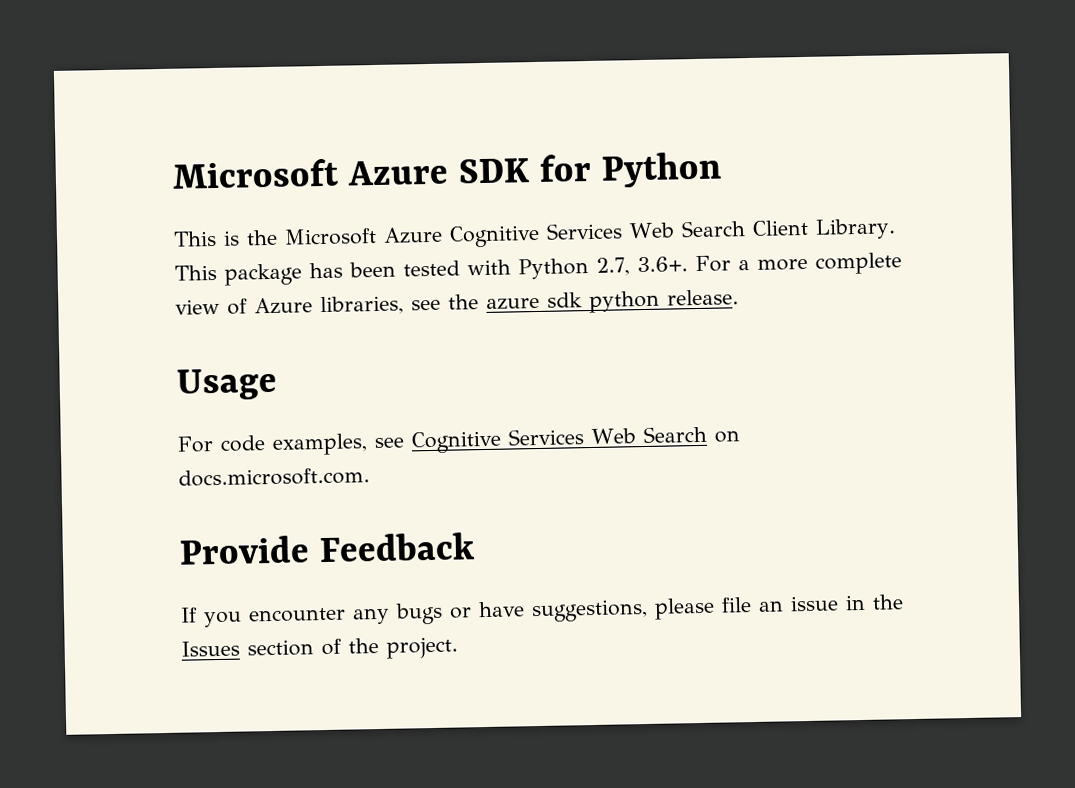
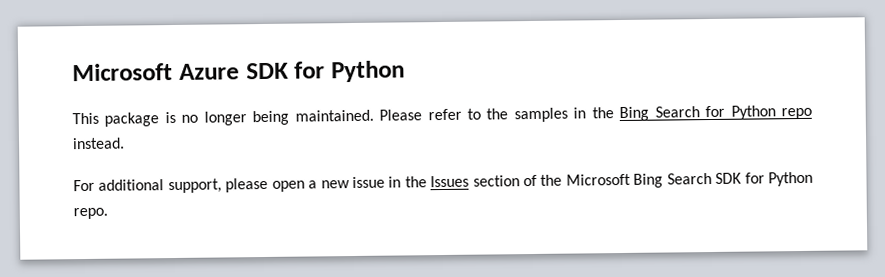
- This is the Microsoft Azure Cognitive Services Web Search Client Library. This package has been tested with Python 2.7, 3.6+. For a more complete view of Azure libraries, see the azure sdk python release.
- Usage
- For code examples, see Cognitive Services Web Search on docs.microsoft.com.
- Provide Feedback
- If you encounter any bugs or have suggestions, please file an issue in the Issues section of the project.
+ This package is no longer being maintained. Please refer to the samples in the Bing Search for Python repo instead.
+ For additional support, please open a new issue in the Issues section of the Microsoft Bing Search SDK for Python repo.

